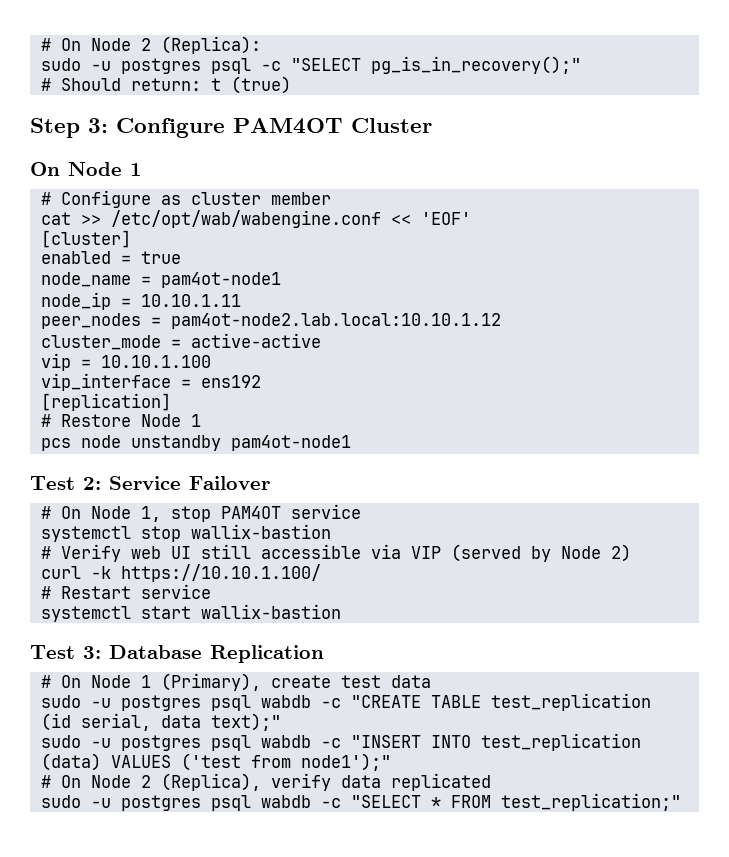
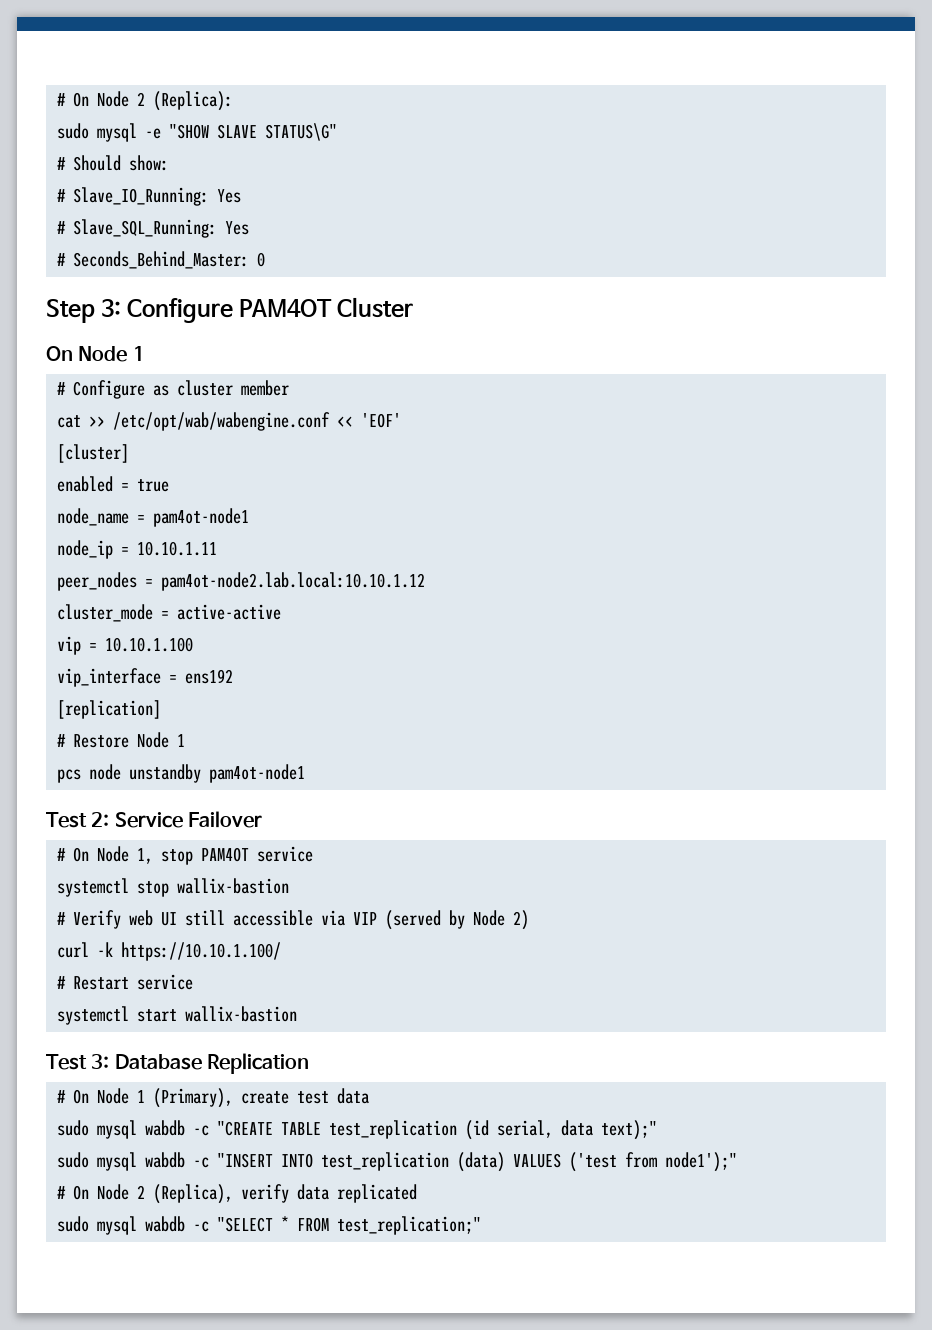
- sudo -u postgres psql -c "SELECT pg_is_in_recovery();"
- # Should return: t (true)
+ sudo mysql -e "SHOW SLAVE STATUS\G"
+ # Should show:
+ # Slave_IO_Running: Yes
+ # Slave_SQL_Running: Yes
+ # Seconds_Behind_Master: 0
- sudo -u postgres psql wabdb -c "CREATE TABLE test_replication (id serial, data text);"
+ sudo mysql wabdb -c "CREATE TABLE test_replication (id serial, data text);"
- sudo -u postgres psql wabdb -c "INSERT INTO test_replication (data) VALUES ('test from node1');"
+ sudo mysql wabdb -c "INSERT INTO test_replication (data) VALUES ('test from node1');"
- sudo -u postgres psql wabdb -c "SELECT * FROM test_replication;"
+ sudo mysql wabdb -c "SELECT * FROM test_replication;"

